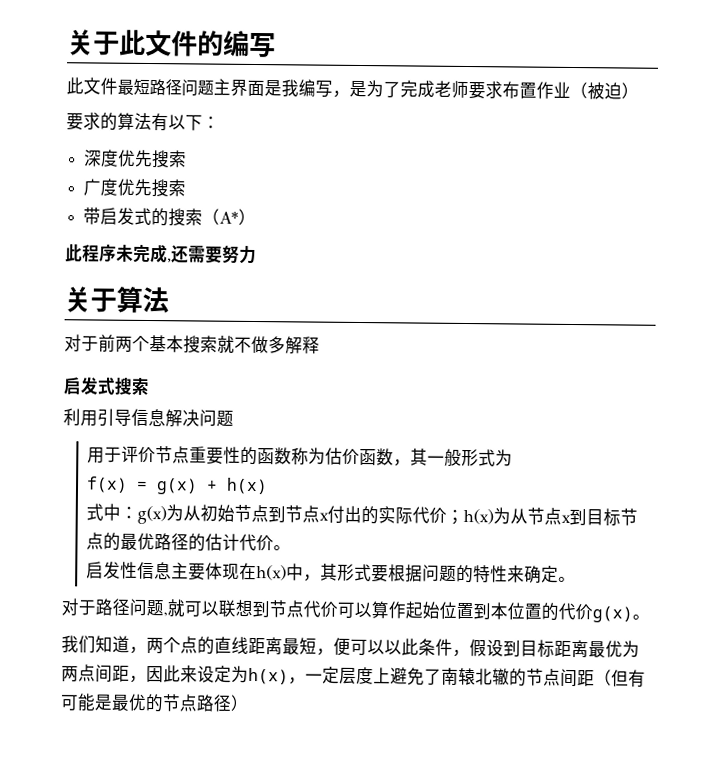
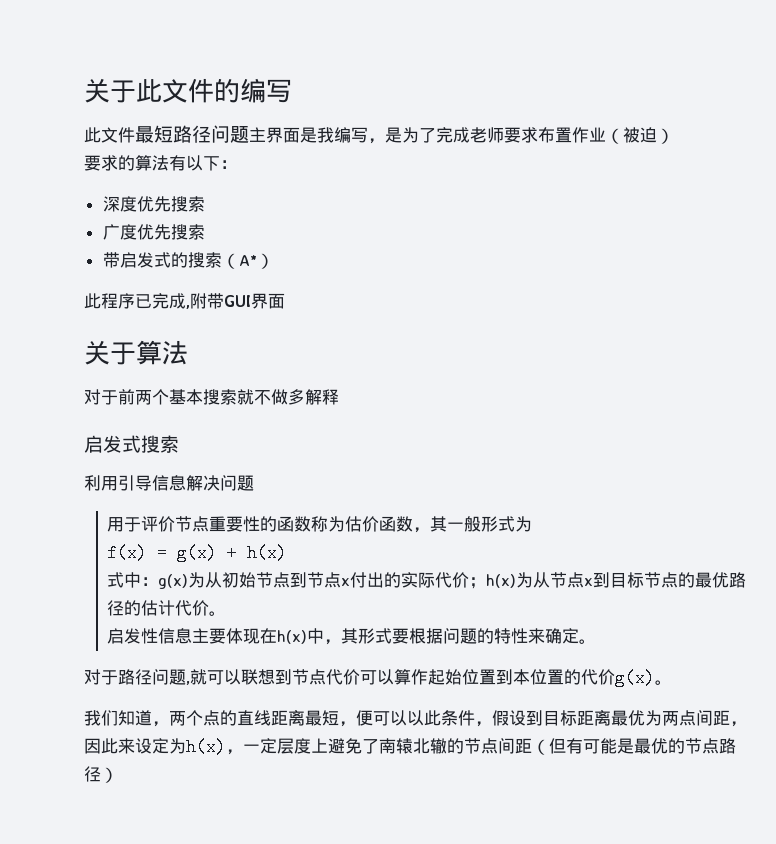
- 此程序未完成,还需要努力
+ 此程序已完成,附带GUI界面

